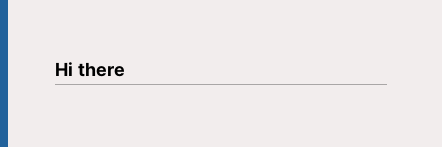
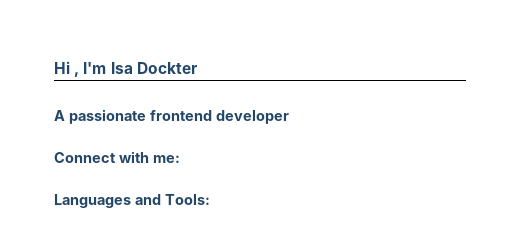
- Hi there
+ Hi , I'm Isa Dockter
+ A passionate frontend developer
+ Connect with me:
+ Languages and Tools:

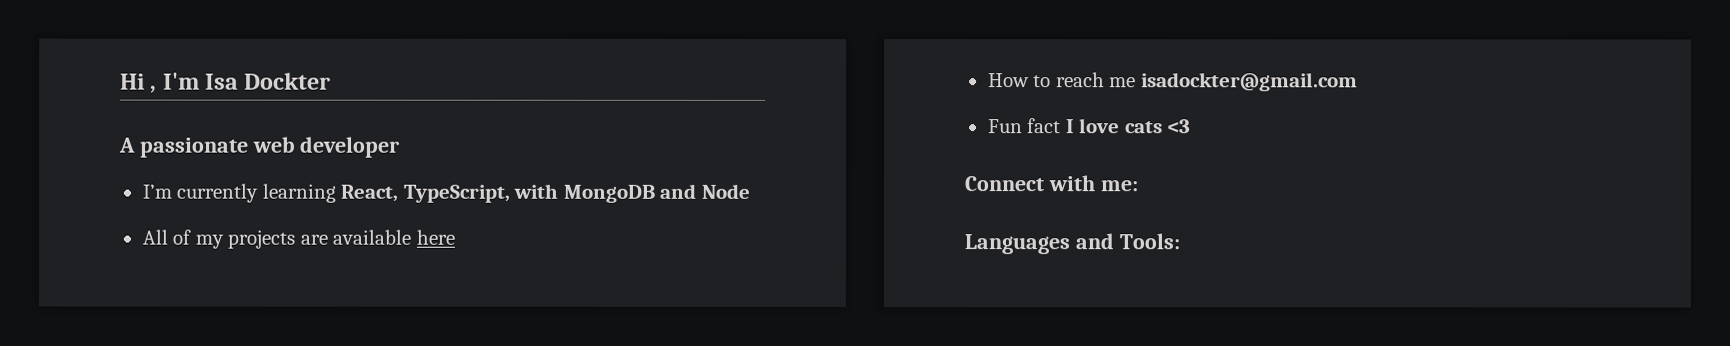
- A passionate frontend developer
+ A passionate web developer
+ I’m currently learning React, TypeScript, with MongoDB and Node
+ All of my projects are available here
+ How to reach me isadockter@gmail.com
+ Fun fact I love cats <3

